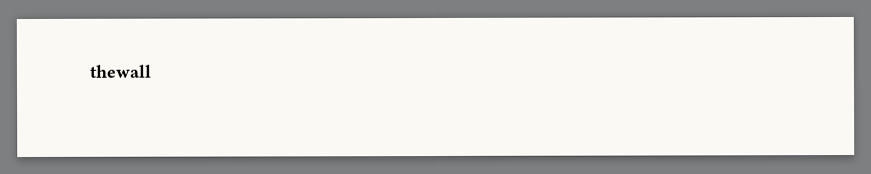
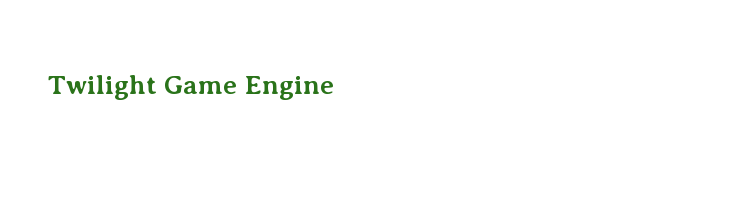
- thewall
+ Twilight Game Engine

